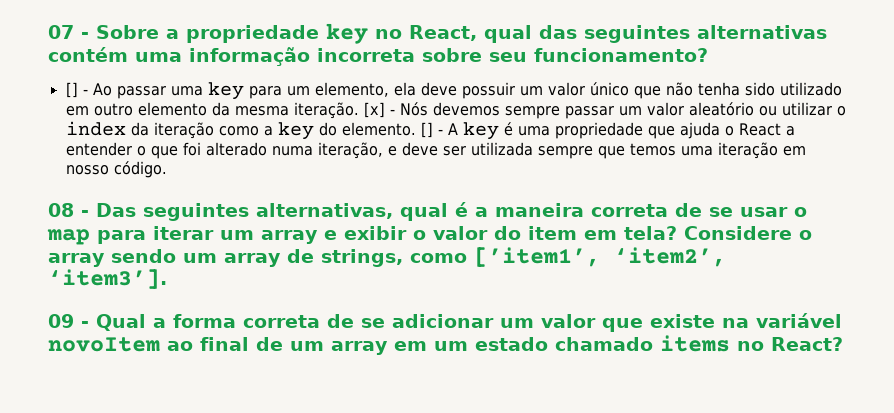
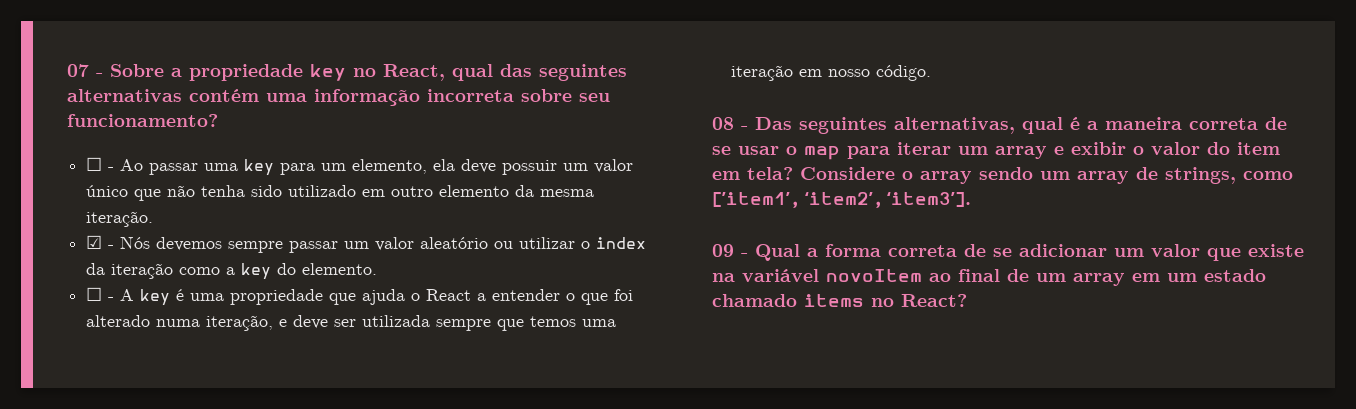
- [] - Ao passar uma key para um elemento, ela deve possuir um valor único que não tenha sido utilizado em outro elemento da mesma iteração. [x] - Nós devemos sempre passar um valor aleatório ou utilizar o index da iteração como a key do elemento. [] - A key é uma propriedade que ajuda o React a entender o que foi alterado numa iteração, e deve ser utilizada sempre que temos uma iteração em nosso código.
+ ☐ - Ao passar uma key para um elemento, ela deve possuir um valor único que não tenha sido utilizado em outro elemento da mesma iteração.
+ ☑ - Nós devemos sempre passar um valor aleatório ou utilizar o index da iteração como a key do elemento.
+ ☐ - A key é uma propriedade que ajuda o React a entender o que foi alterado numa iteração, e deve ser utilizada sempre que temos uma iteração em nosso código.

